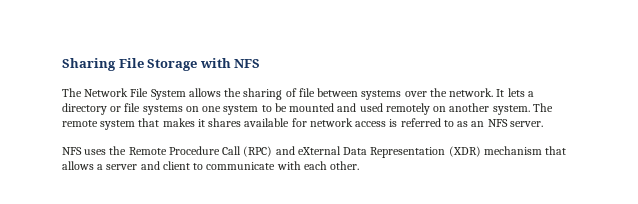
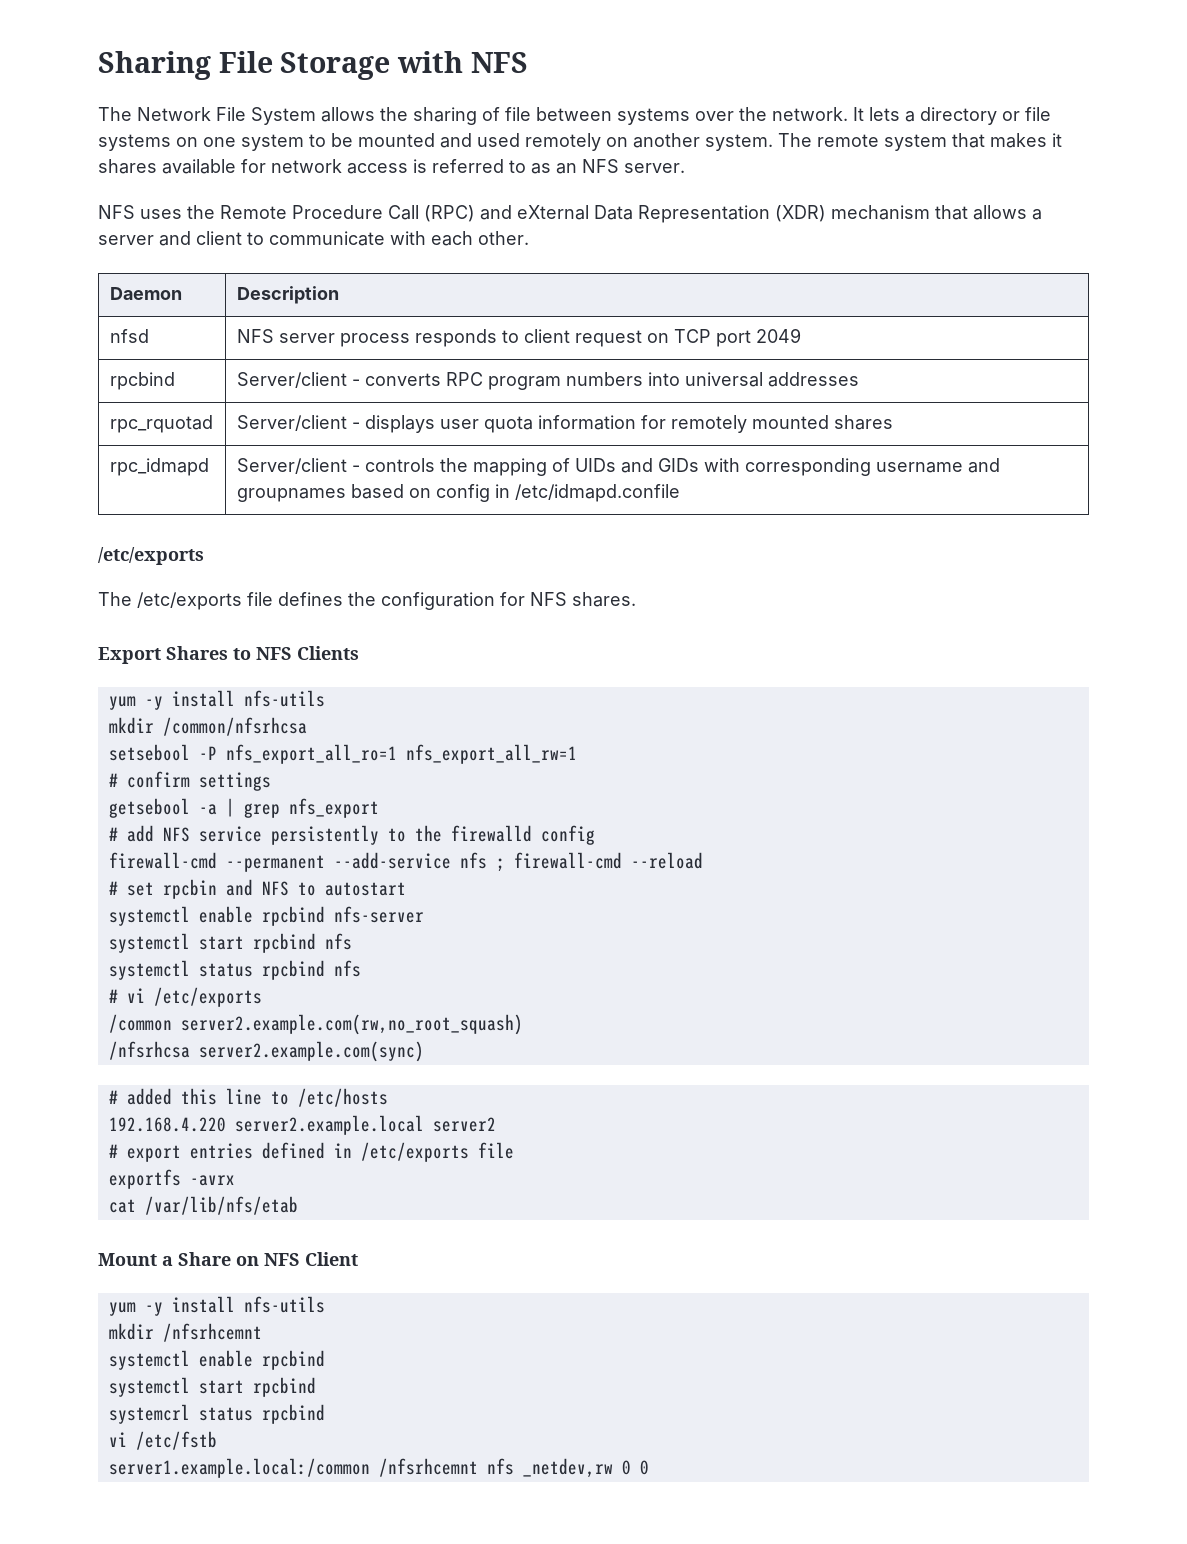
+ Daemon | Description
+ nfsd | NFS server process responds to client request on TCP port 2049
+ rpcbind | Server/client - converts RPC program numbers into universal addresses
+ rpc_rquotad | Server/client - displays user quota information for remotely mounted shares
+ rpc_idmapd | Server/client - controls the mapping of UIDs and GIDs with corresponding username and groupnames based on config in /etc/idmapd.confile
+ /etc/exports
+ The /etc/exports file defines the configuration for NFS shares.
+ Export Shares to NFS Clients
+ yum -y install nfs-utils
+ mkdir /common/nfsrhcsa
+ setsebool -P nfs_export_all_ro=1 nfs_export_all_rw=1
+ # confirm settings
+ getsebool -a | grep nfs_export
+ # add NFS service persistently to the firewalld config
+ firewall-cmd --permanent --add-service nfs ; firewall-cmd --reload
+ # set rpcbin and NFS to autostart
+ systemctl enable rpcbind nfs-server
+ systemctl start rpcbind nfs
+ systemctl status rpcbind nfs
+ # vi /etc/exports
+ /common server2.example.com(rw,no_root_squash)
+ /nfsrhcsa server2.example.com(sync)
+ # added this line to /etc/hosts
+ 192.168.4.220 server2.example.local server2
+ # export entries defined in /etc/exports file
+ exportfs -avrx
+ cat /var/lib/nfs/etab
+ Mount a Share on NFS Client
+ yum -y install nfs-utils
+ mkdir /nfsrhcemnt
+ systemctl enable rpcbind
+ systemctl start rpcbind
+ systemcrl status rpcbind
+ vi /etc/fstb
+ server1.example.local:/common /nfsrhcemnt nfs _netdev,rw 0 0

